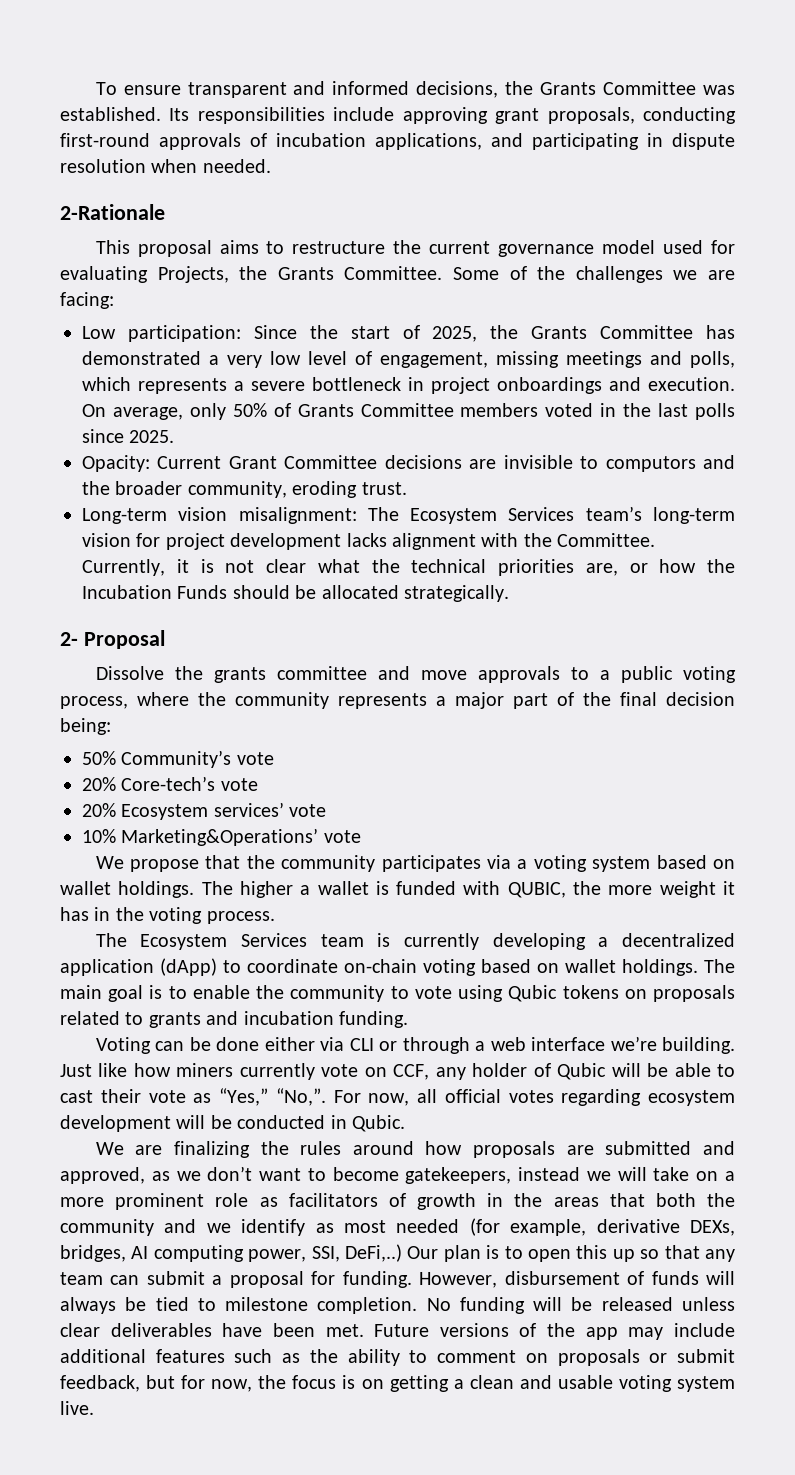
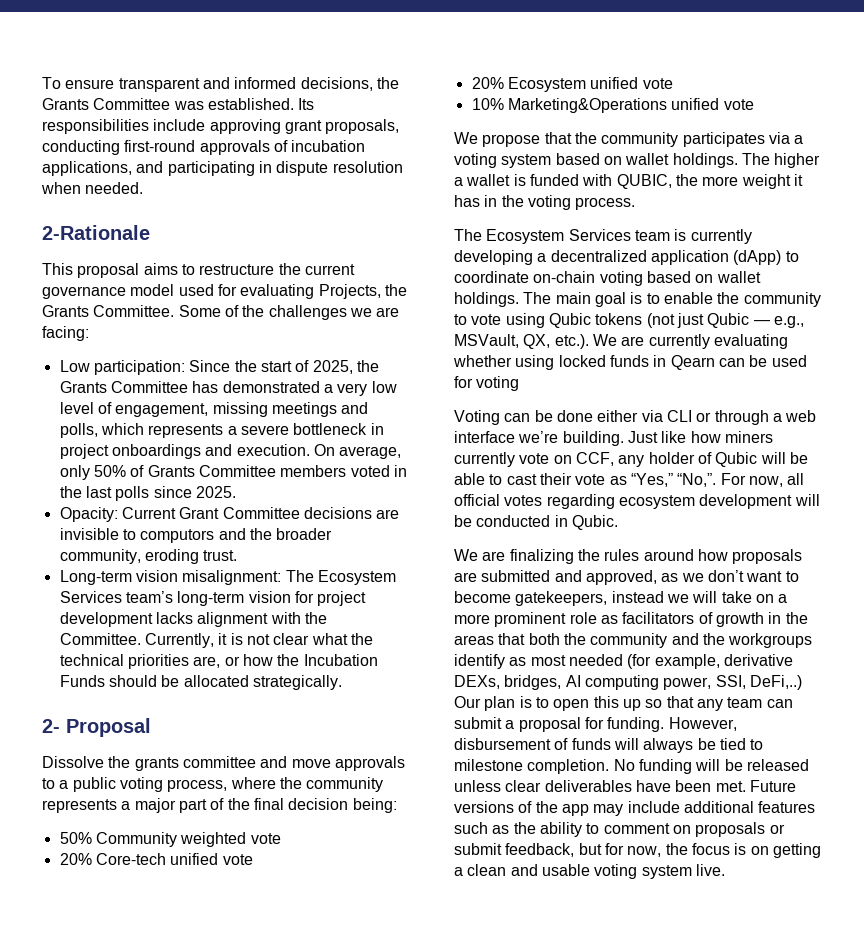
- 50% Community’s vote
- 20% Core-tech’s vote
+ 50% Community weighted vote
+ 20% Core-tech unified vote
- 20% Ecosystem services’ vote
+ 20% Ecosystem unified vote
- 10% Marketing&Operations’ vote
+ 10% Marketing&Operations unified vote
- The main goal is to enable the community to vote using Qubic tokens on proposals related to grants and incubation funding.
+ The main goal is to enable the community to vote using Qubic tokens (not just Qubic — e.g., MSVault, QX, etc.). We are currently evaluating whether using locked funds in Qearn can be used for voting
- We are finalizing the rules around how proposals are submitted and approved, as we don’t want to become gatekeepers, instead we will take on a more prominent role as facilitators of growth in the areas that both the community and we identify as most needed (for example, derivative DEXs, bridges, AI computing power, SSI, DeFi,..)
+ We are finalizing the rules around how proposals are submitted and approved, as we don’t want to become gatekeepers, instead we will take on a more prominent role as facilitators of growth in the areas that both the community and the workgroups identify as most needed (for example, derivative DEXs, bridges, AI computing power, SSI, DeFi,..)

